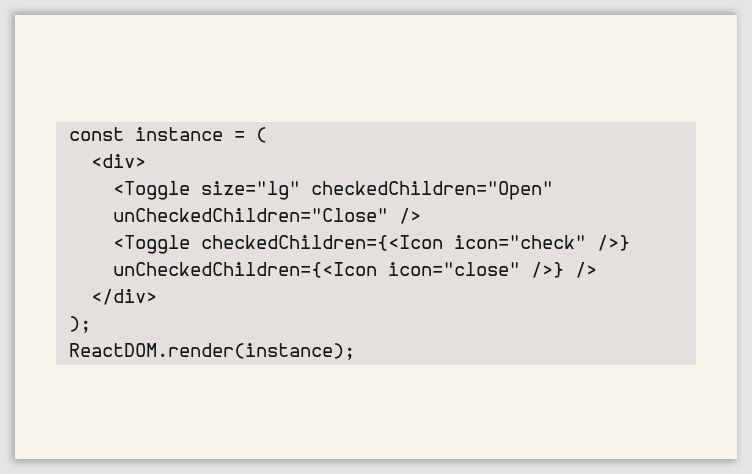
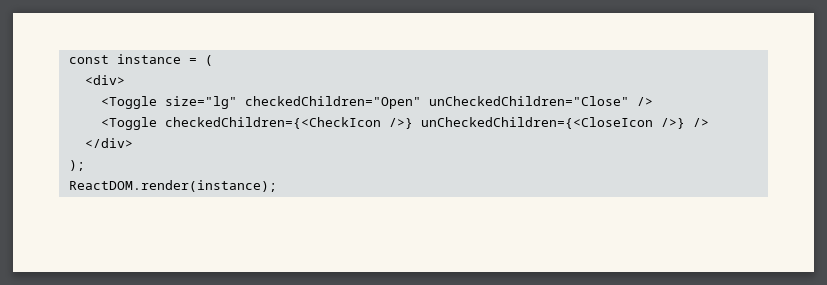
- <Toggle checkedChildren={<Icon icon="check" />} unCheckedChildren={<Icon icon="close" />} />
+ <Toggle checkedChildren={<CheckIcon />} unCheckedChildren={<CloseIcon />} />

